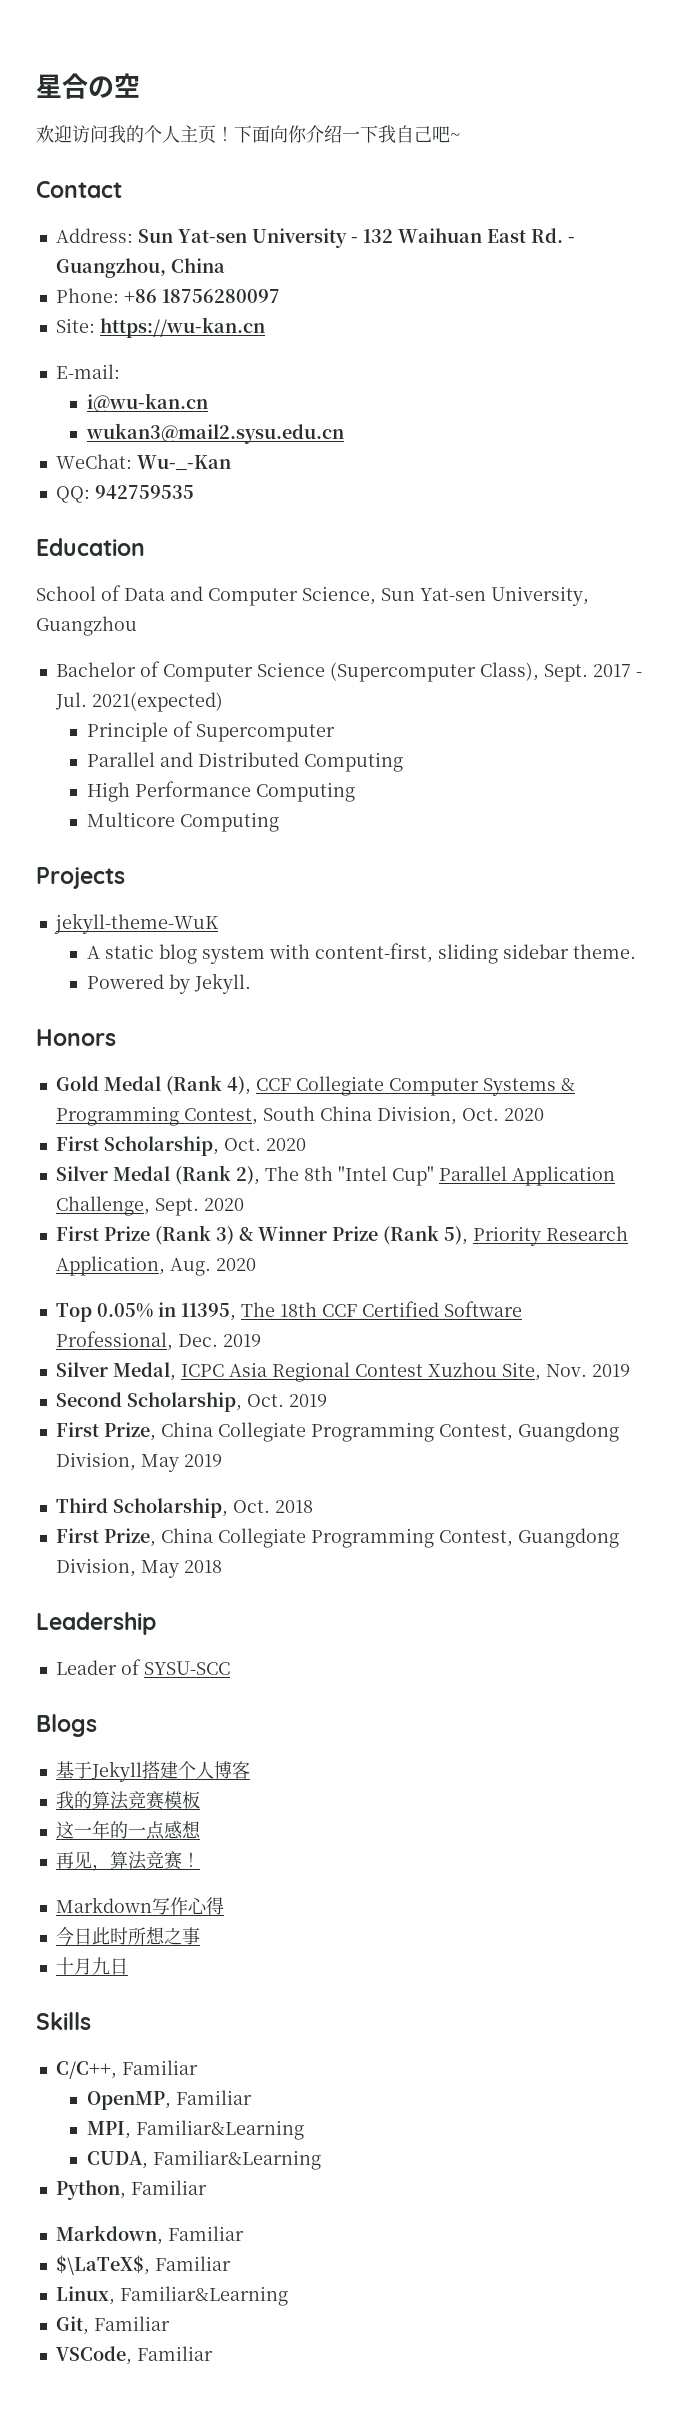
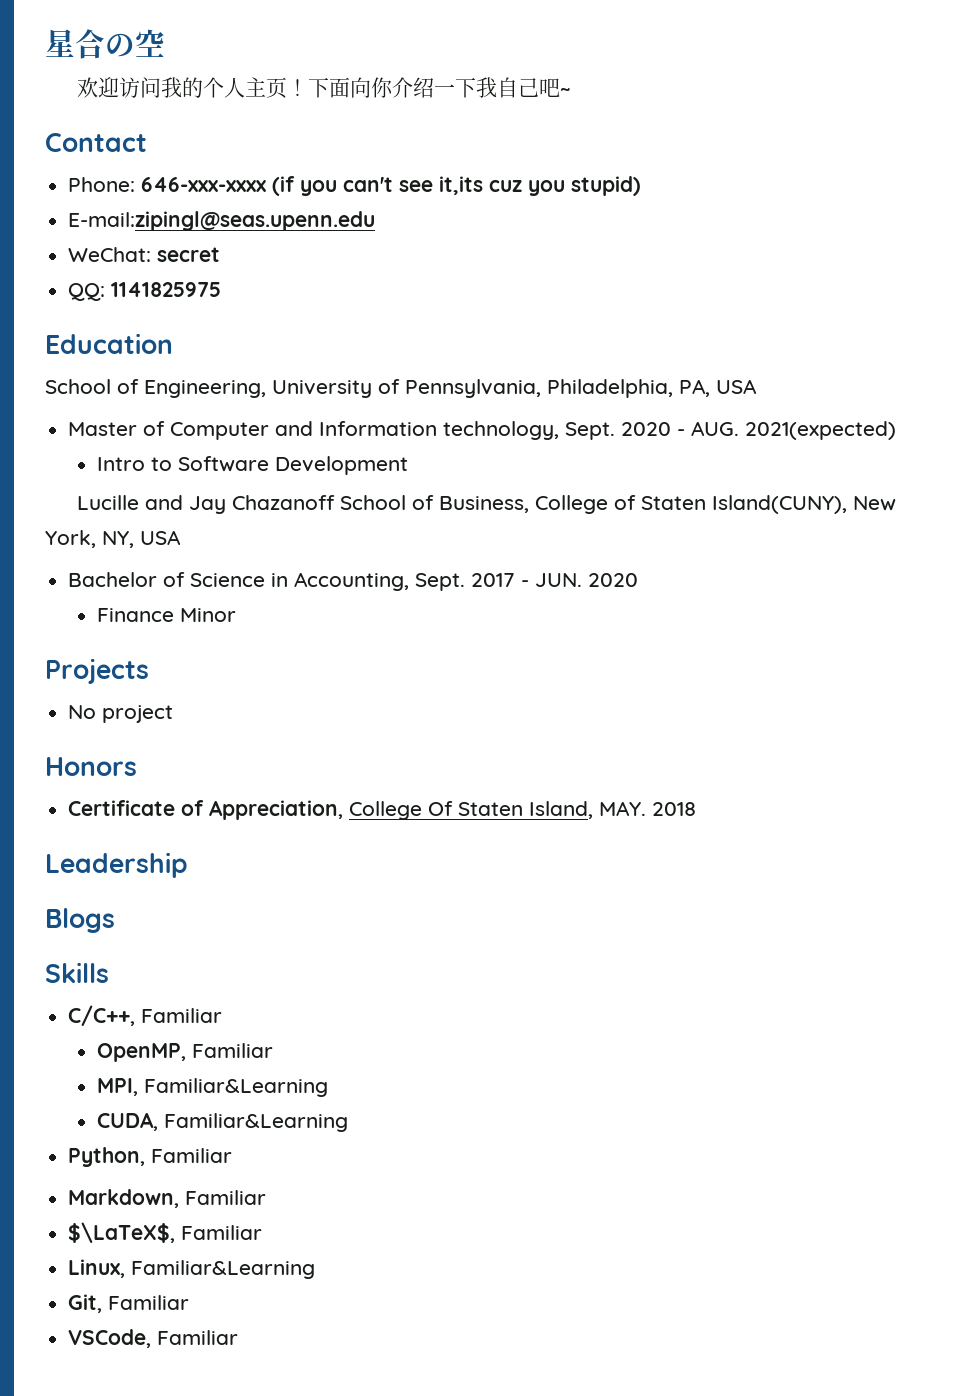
- Address: Sun Yat-sen University - 132 Waihuan East Rd. - Guangzhou, China
- Phone: +86 18756280097
- Site: https://wu-kan.cn
- E-mail:
- i@wu-kan.cn
- wukan3@mail2.sysu.edu.cn
+ Phone: 646-xxx-xxxx (if you can't see it,its cuz you stupid)
+ E-mail:zipingl@seas.upenn.edu
- WeChat: Wu-_-Kan
+ WeChat: secret
- QQ: 942759535
+ QQ: 1141825975
- School of Data and Computer Science, Sun Yat-sen University, Guangzhou
- Bachelor of Computer Science (Supercomputer Class), Sept. 2017 - Jul. 2021(expected)
- Principle of Supercomputer
- Parallel and Distributed Computing
- High Performance Computing
- Multicore Computing
+ School of Engineering, University of Pennsylvania, Philadelphia, PA, USA
+ Master of Computer and Information technology, Sept. 2020 - AUG. 2021(expected)
+ Intro to Software Development
+ Lucille and Jay Chazanoff School of Business, College of Staten Island(CUNY), New York, NY, USA
+ Bachelor of Science in Accounting, Sept. 2017 - JUN. 2020
+ Finance Minor
  Projects
- jekyll-theme-WuK
- A static blog system with content-first, sliding sidebar theme.
- Powered by Jekyll.
+ No project
  Honors
- Gold Medal (Rank 4), CCF Collegiate Computer Systems & Programming Contest, South China Division, Oct. 2020
- First Scholarship, Oct. 2020
- Silver Medal (Rank 2), The 8th "Intel Cup" Parallel Application Challenge, Sept. 2020
- First Prize (Rank 3) & Winner Prize (Rank 5), Priority Research Application, Aug. 2020
- Top 0.05% in 11395, The 18th CCF Certified Software Professional, Dec. 2019
- Silver Medal, ICPC Asia Regional Contest Xuzhou Site, Nov. 2019
- Second Scholarship, Oct. 2019
- First Prize, China Collegiate Programming Contest, Guangdong Division, May 2019
- Third Scholarship, Oct. 2018
- First Prize, China Collegiate Programming Contest, Guangdong Division, May 2018
+ Certificate of Appreciation, College Of Staten Island, MAY. 2018
  Leadership
- Leader of SYSU-SCC
  Blogs
- 基于Jekyll搭建个人博客
- 我的算法竞赛模板
- 这一年的一点感想
- 再见，算法竞赛！
- Markdown写作心得
- 今日此时所想之事
- 十月九日

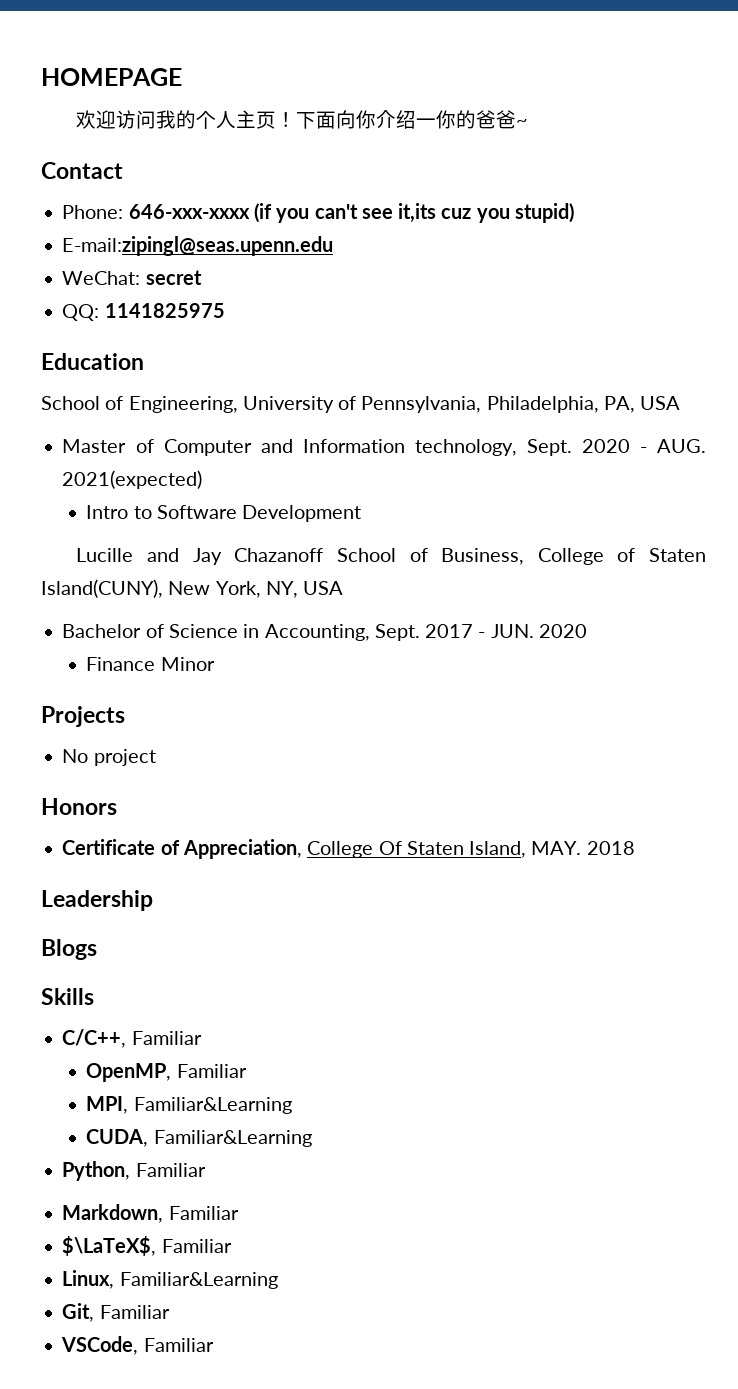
- 星合の空
+ HOMEPAGE
- 下面向你介绍一下我自己吧~
+ 下面向你介绍一你的爸爸~

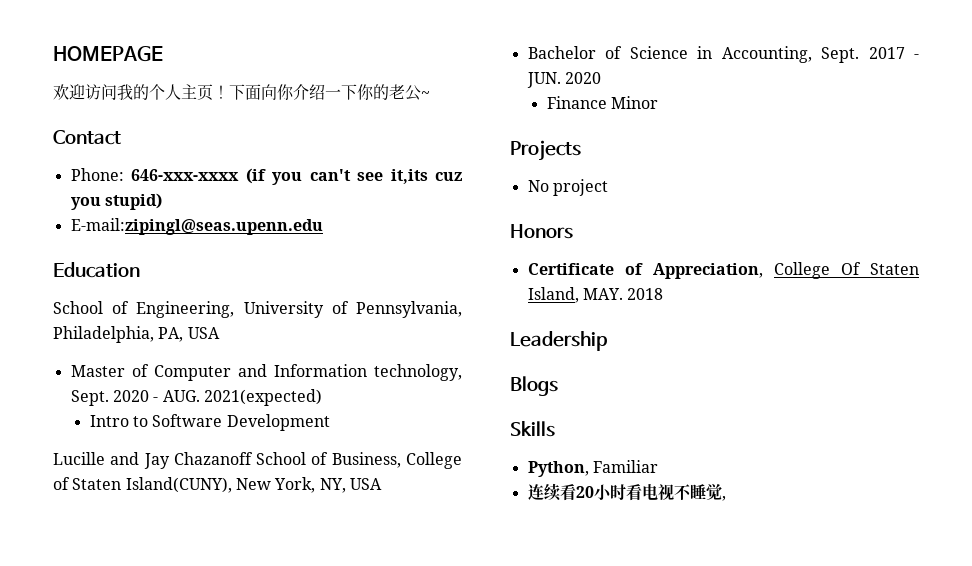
- 下面向你介绍一你的爸爸~
+ 下面向你介绍一下你的老公~
- WeChat: secret
- QQ: 1141825975
- C/C++, Familiar
- OpenMP, Familiar
- MPI, Familiar&Learning
- CUDA, Familiar&Learning
  Python, Familiar
- Markdown, Familiar
- $\LaTeX$, Familiar
- Linux, Familiar&Learning
- Git, Familiar
- VSCode, Familiar
+ 连续看20小时看电视不睡觉,

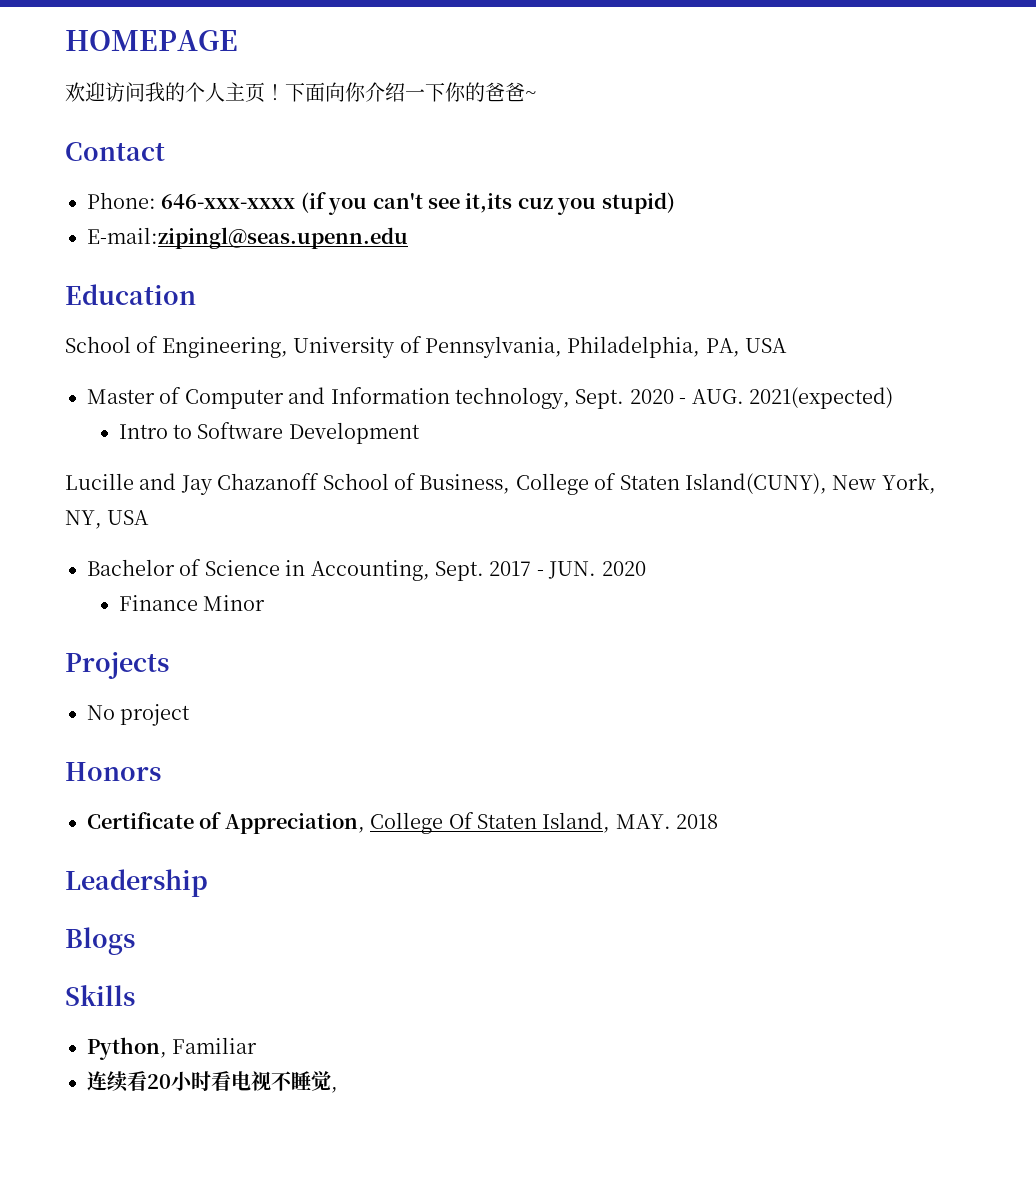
- 下面向你介绍一下你的老公~
+ 下面向你介绍一下你的爸爸~

